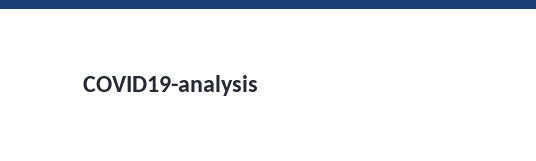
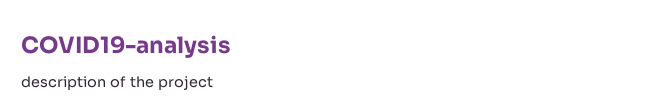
+ description of the project

